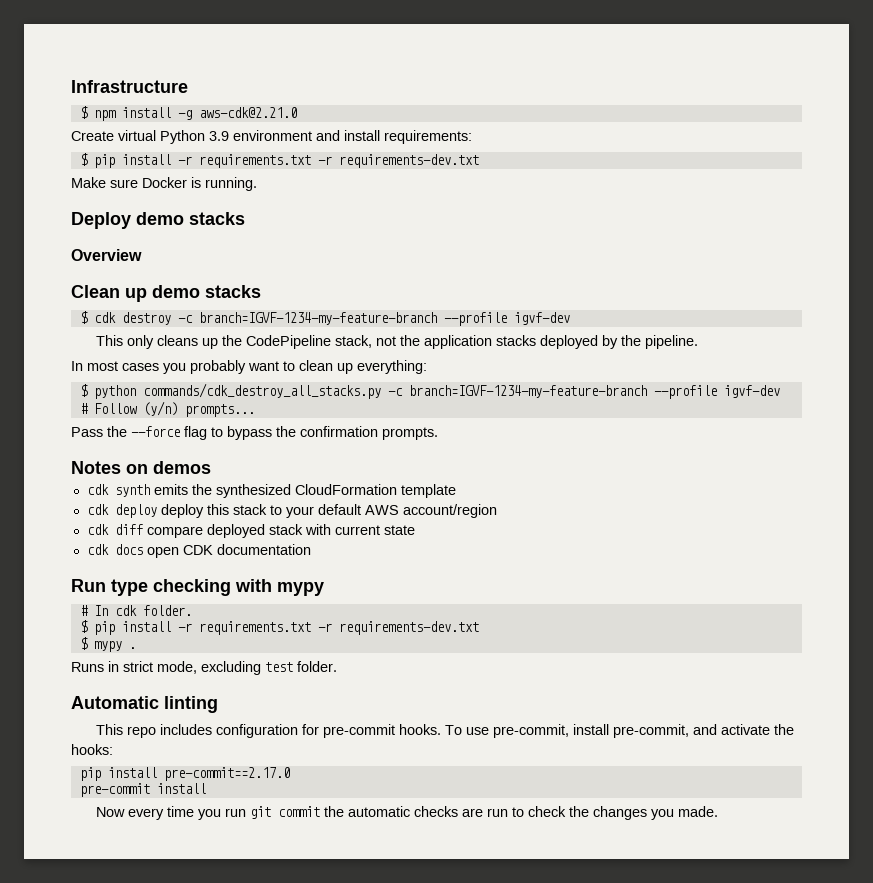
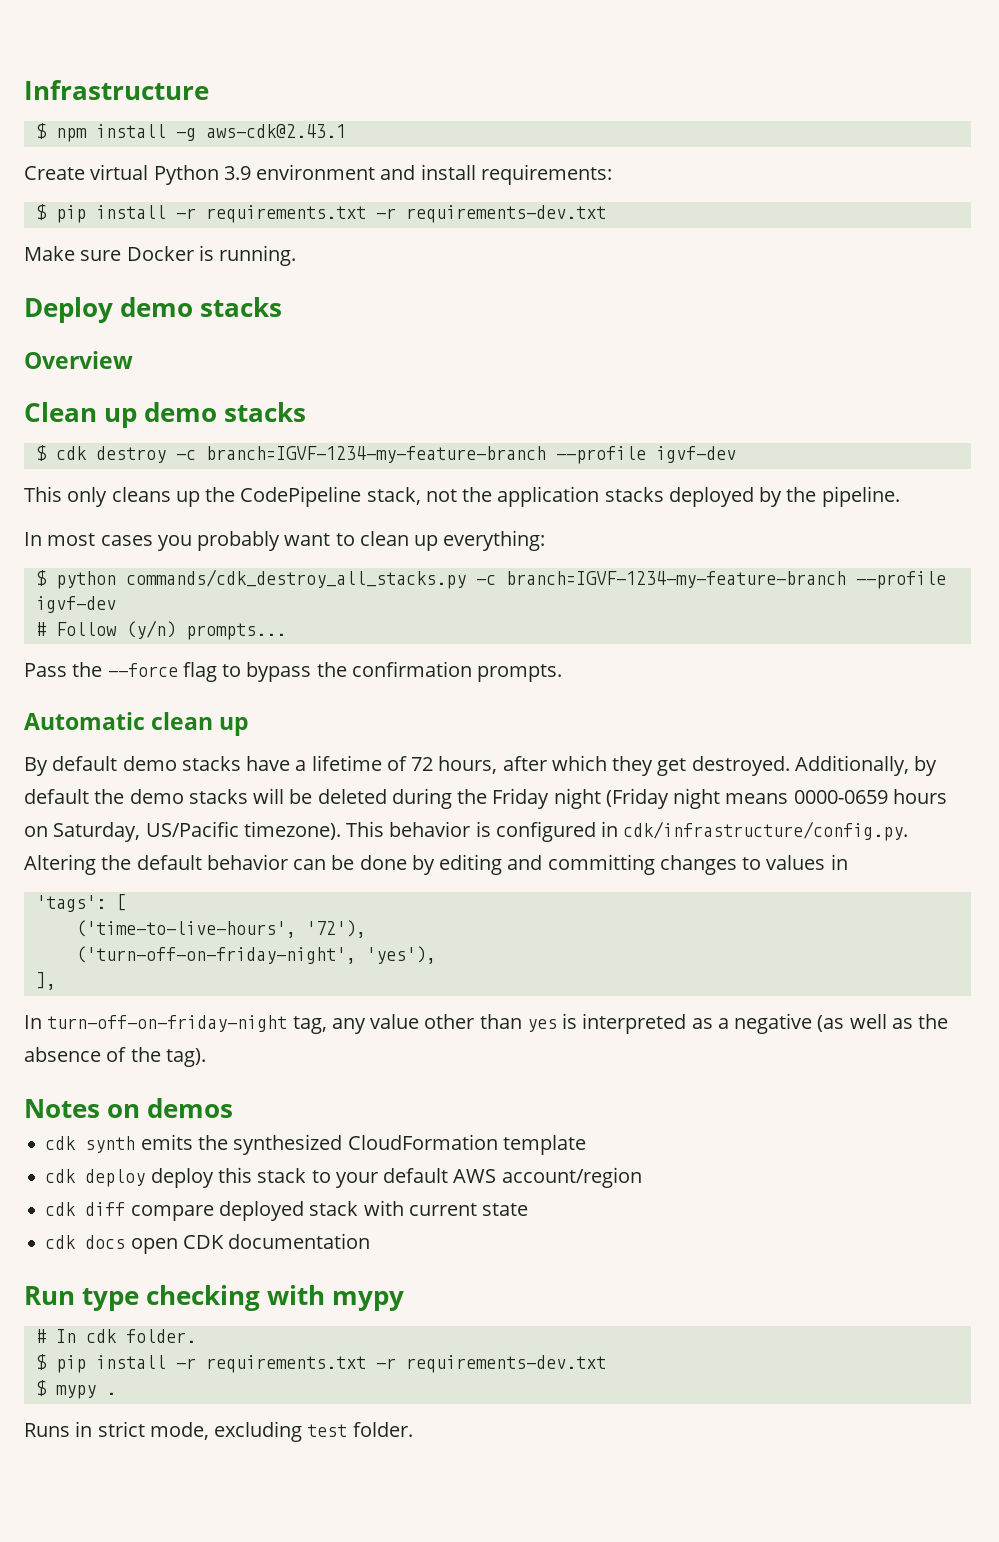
- $ npm install -g aws-cdk@2.21.0
+ $ npm install -g aws-cdk@2.43.1
+ Automatic clean up
+ By default demo stacks have a lifetime of 72 hours, after which they get destroyed. Additionally, by default the demo stacks will be deleted during the Friday night (Friday night means 0000-0659 hours on Saturday, US/Pacific timezone). This behavior is configured in cdk/infrastructure/config.py. Altering the default behavior can be done by editing and committing changes to values in
+ 'tags': [
+ ('time-to-live-hours', '72'),
+ ('turn-off-on-friday-night', 'yes'),
+ ],
+ In turn-off-on-friday-night tag, any value other than yes is interpreted as a negative (as well as the absence of the tag).
- Automatic linting
- This repo includes configuration for pre-commit hooks. To use pre-commit, install pre-commit, and activate the hooks:
- pip install pre-commit==2.17.0
- pre-commit install
- Now every time you run git commit the automatic checks are run to check the changes you made.

